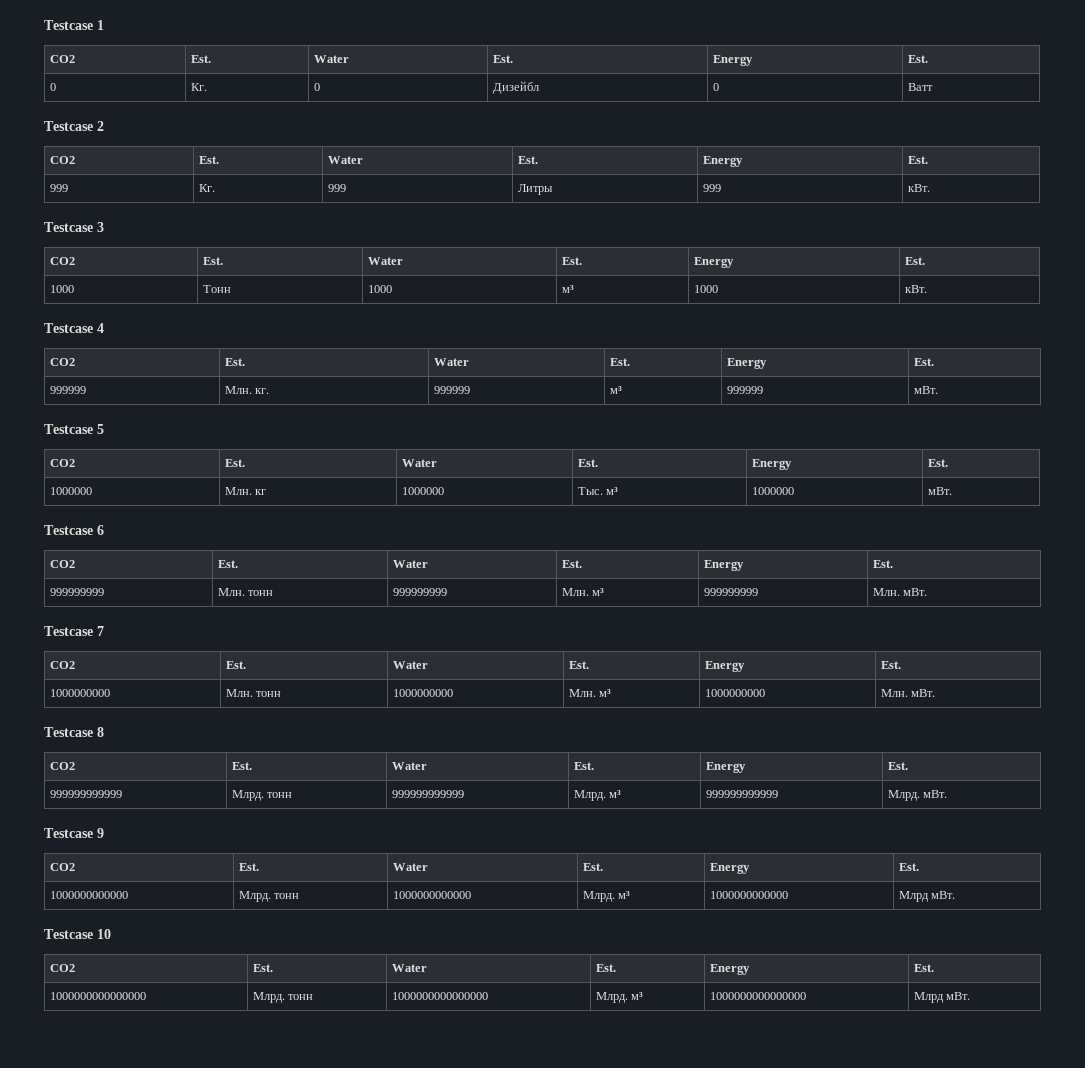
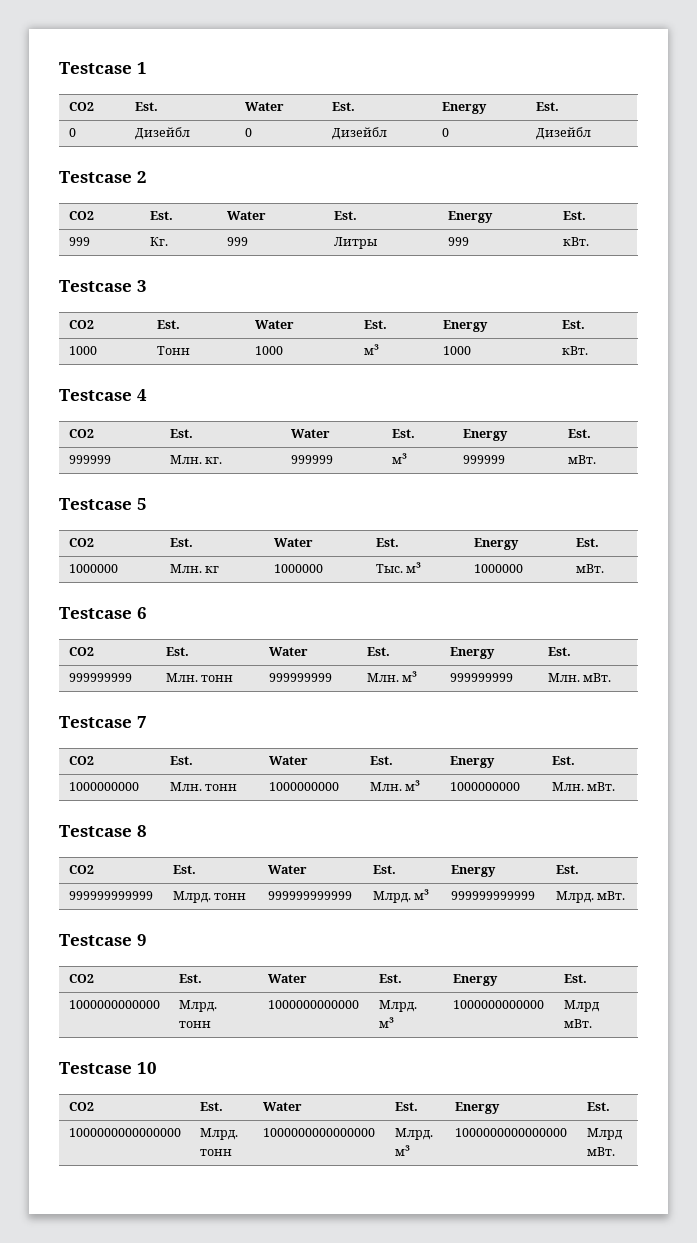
- 0 | Кг. | 0 | Дизейбл | 0 | Ватт
+ 0 | Дизейбл | 0 | Дизейбл | 0 | Дизейбл

